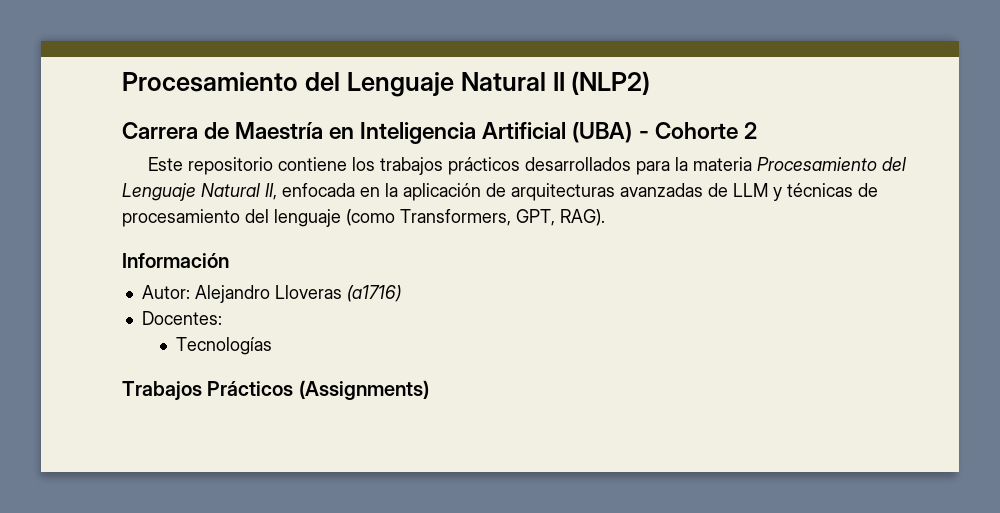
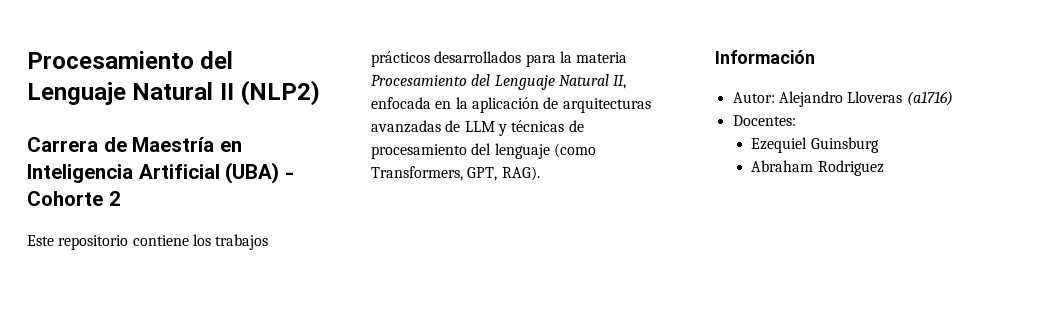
- Tecnologías
- Trabajos Prácticos (Assignments)
+ Ezequiel Guinsburg
+ Abraham Rodriguez

